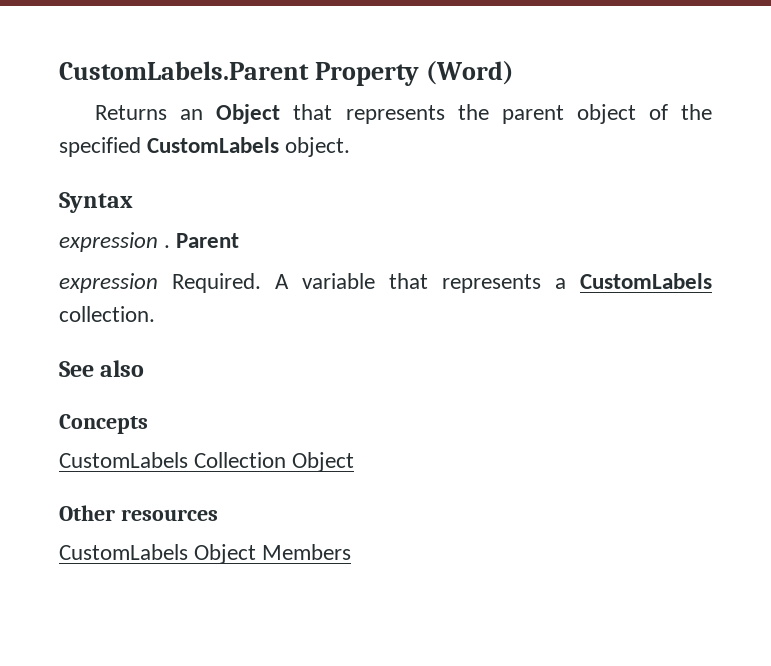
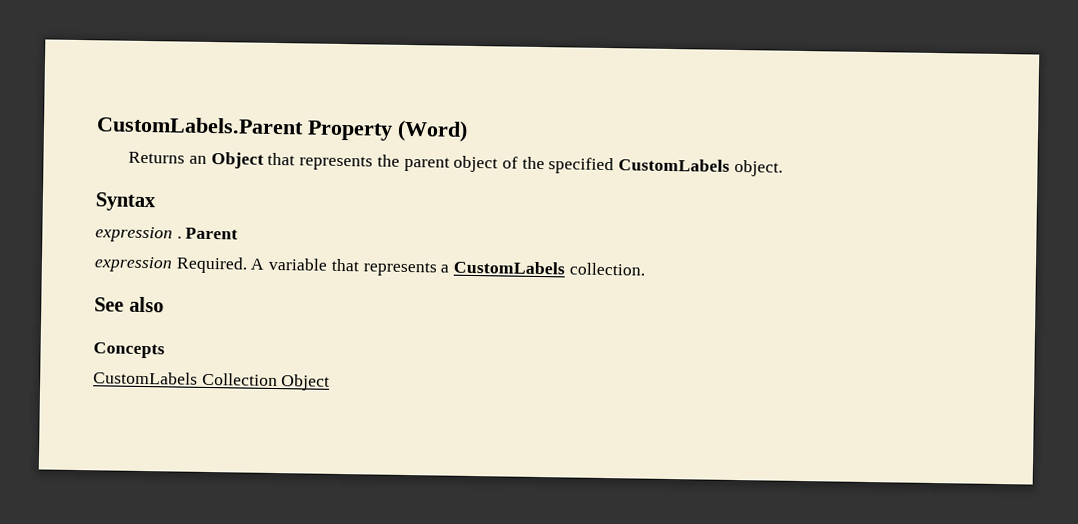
- Other resources
- CustomLabels Object Members

